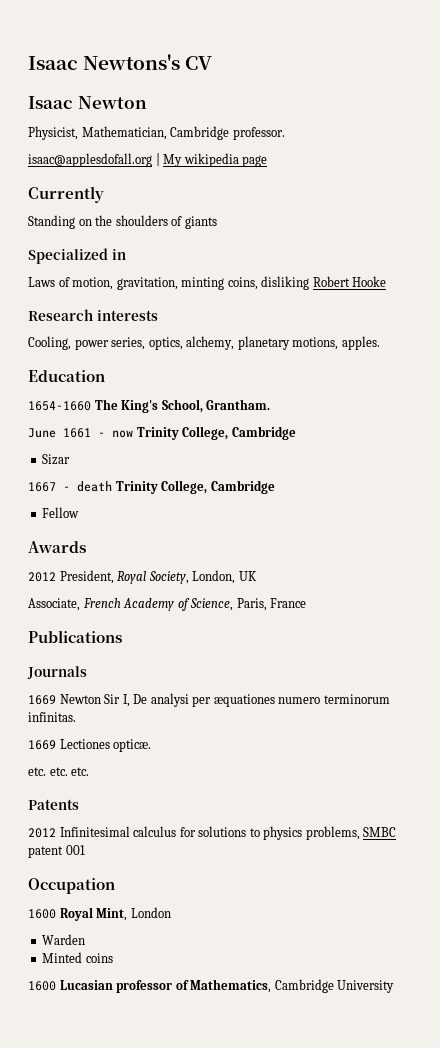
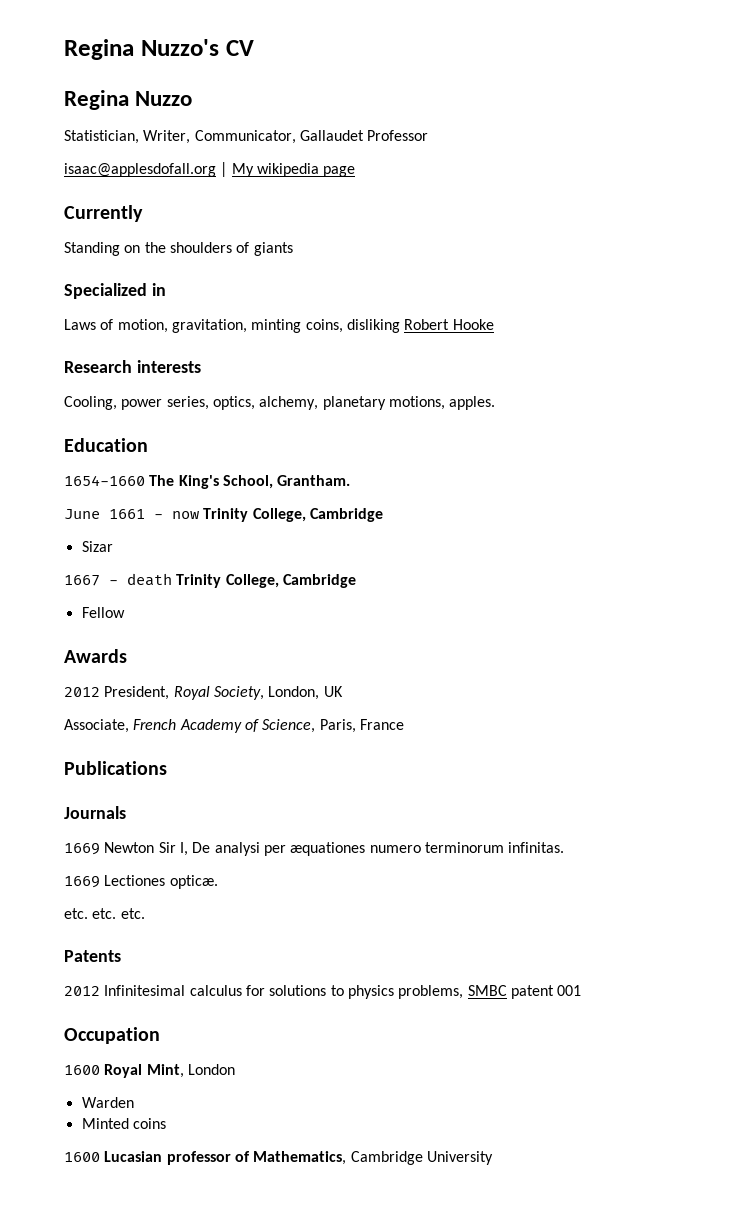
- Isaac Newtons's CV
+ Regina Nuzzo's CV
- Isaac Newton
- Physicist, Mathematician, Cambridge professor.
+ Regina Nuzzo
+ Statistician, Writer, Communicator, Gallaudet Professor

